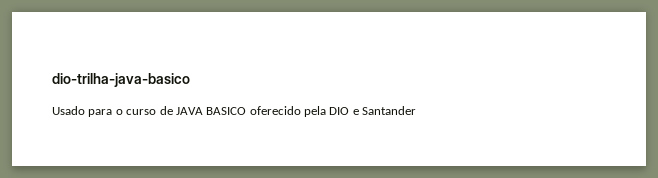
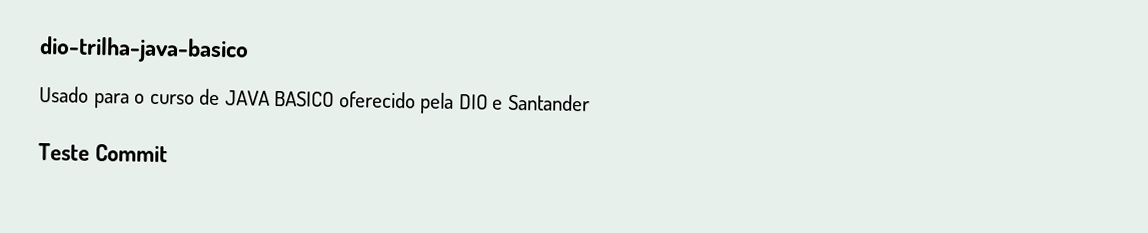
+ Teste Commit

